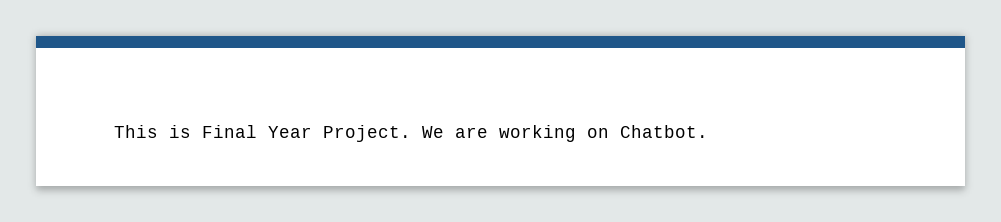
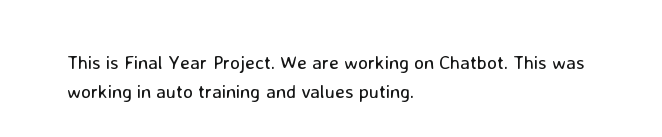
+ This was working in auto training and values puting.

